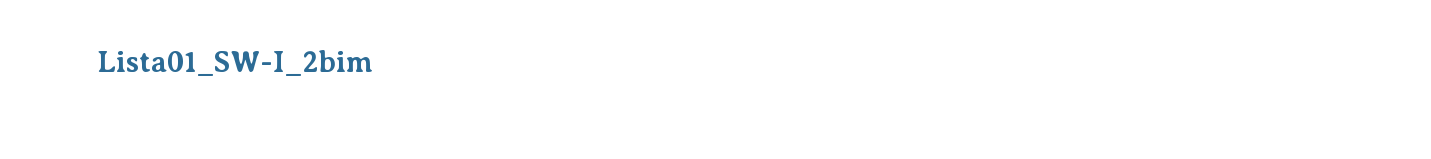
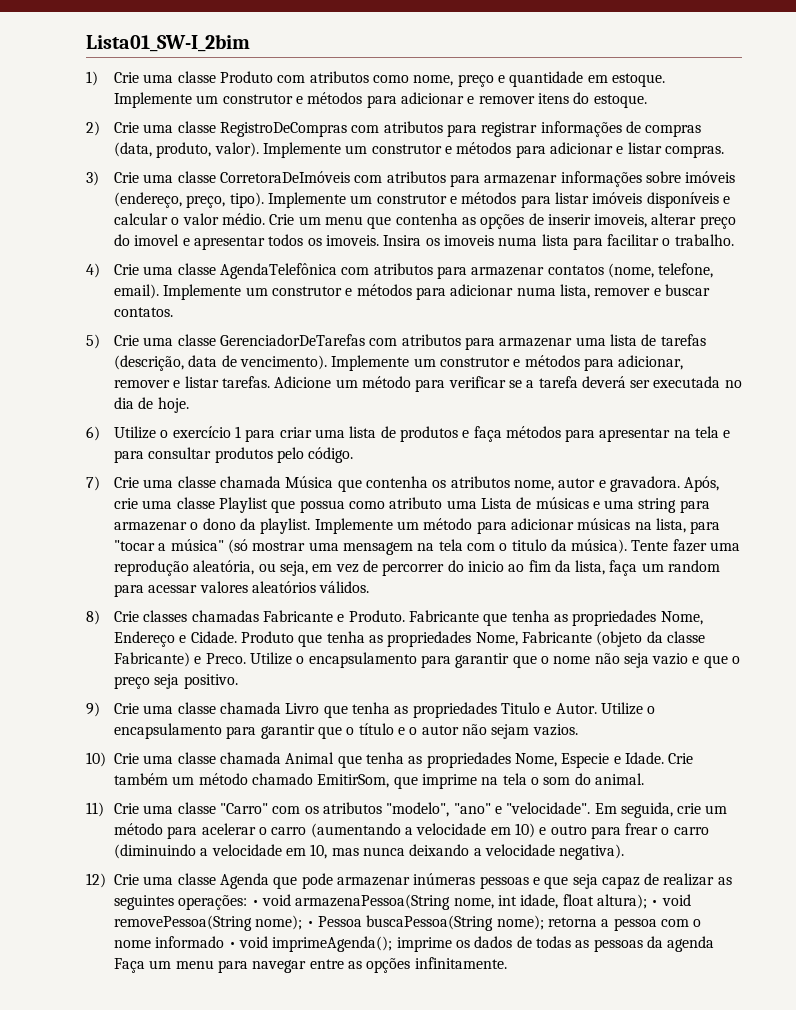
+ 1) Crie uma classe Produto com atributos como nome, preço e quantidade em estoque. Implemente um construtor e métodos para adicionar e remover itens do estoque.
+ 2) Crie uma classe RegistroDeCompras com atributos para registrar informações de compras (data, produto, valor). Implemente um construtor e métodos para adicionar e listar compras.
+ 3) Crie uma classe CorretoraDeImóveis com atributos para armazenar informações sobre imóveis (endereço, preço, tipo). Implemente um construtor e métodos para listar imóveis disponíveis e calcular o valor médio. Crie um menu que contenha as opções de inserir imoveis, alterar preço do imovel e apresentar todos os imoveis. Insira os imoveis numa lista para facilitar o trabalho.
+ 4) Crie uma classe AgendaTelefônica com atributos para armazenar contatos (nome, telefone, email). Implemente um construtor e métodos para adicionar numa lista, remover e buscar contatos.
+ 5) Crie uma classe GerenciadorDeTarefas com atributos para armazenar uma lista de tarefas (descrição, data de vencimento). Implemente um construtor e métodos para adicionar, remover e listar tarefas. Adicione um método para verificar se a tarefa deverá ser executada no dia de hoje.
+ 6) Utilize o exercício 1 para criar uma lista de produtos e faça métodos para apresentar na tela e para consultar produtos pelo código.
+ 7) Crie uma classe chamada Música que contenha os atributos nome, autor e gravadora. Após, crie uma classe Playlist que possua como atributo uma Lista de músicas e uma string para armazenar o dono da playlist. Implemente um método para adicionar músicas na lista, para "tocar a música" (só mostrar uma mensagem na tela com o titulo da música). Tente fazer uma reprodução aleatória, ou seja, em vez de percorrer do inicio ao fim da lista, faça um random para acessar valores aleatórios válidos.
+ 8) Crie classes chamadas Fabricante e Produto. Fabricante que tenha as propriedades Nome, Endereço e Cidade. Produto que tenha as propriedades Nome, Fabricante (objeto da classe Fabricante) e Preco. Utilize o encapsulamento para garantir que o nome não seja vazio e que o preço seja positivo.
+ 9) Crie uma classe chamada Livro que tenha as propriedades Titulo e Autor. Utilize o encapsulamento para garantir que o título e o autor não sejam vazios.
+ 10) Crie uma classe chamada Animal que tenha as propriedades Nome, Especie e Idade. Crie também um método chamado EmitirSom, que imprime na tela o som do animal.
+ 11) Crie uma classe "Carro" com os atributos "modelo", "ano" e "velocidade". Em seguida, crie um método para acelerar o carro (aumentando a velocidade em 10) e outro para frear o carro (diminuindo a velocidade em 10, mas nunca deixando a velocidade negativa).
+ 12) Crie uma classe Agenda que pode armazenar inúmeras pessoas e que seja capaz de realizar as seguintes operações: • void armazenaPessoa(String nome, int idade, float altura); • void removePessoa(String nome); • Pessoa buscaPessoa(String nome); retorna a pessoa com o nome informado • void imprimeAgenda(); imprime os dados de todas as pessoas da agenda Faça um menu para navegar entre as opções infinitamente.

